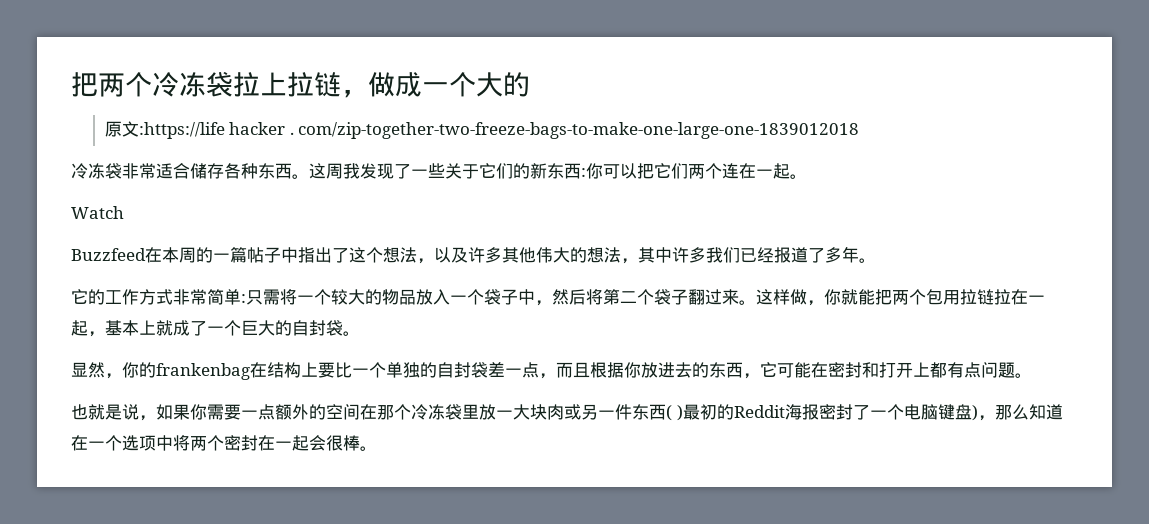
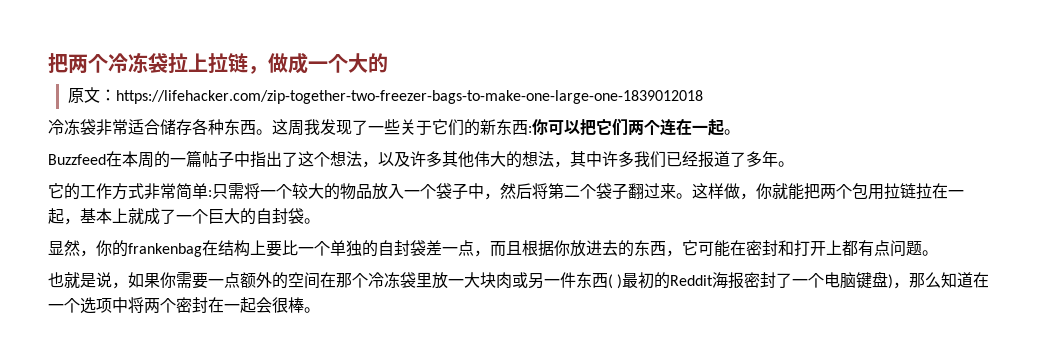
- 原文:https://life hacker . com/zip-together-two-freeze-bags-to-make-one-large-one-1839012018
+ 原文：https://lifehacker.com/zip-together-two-freezer-bags-to-make-one-large-one-1839012018
- Watch

